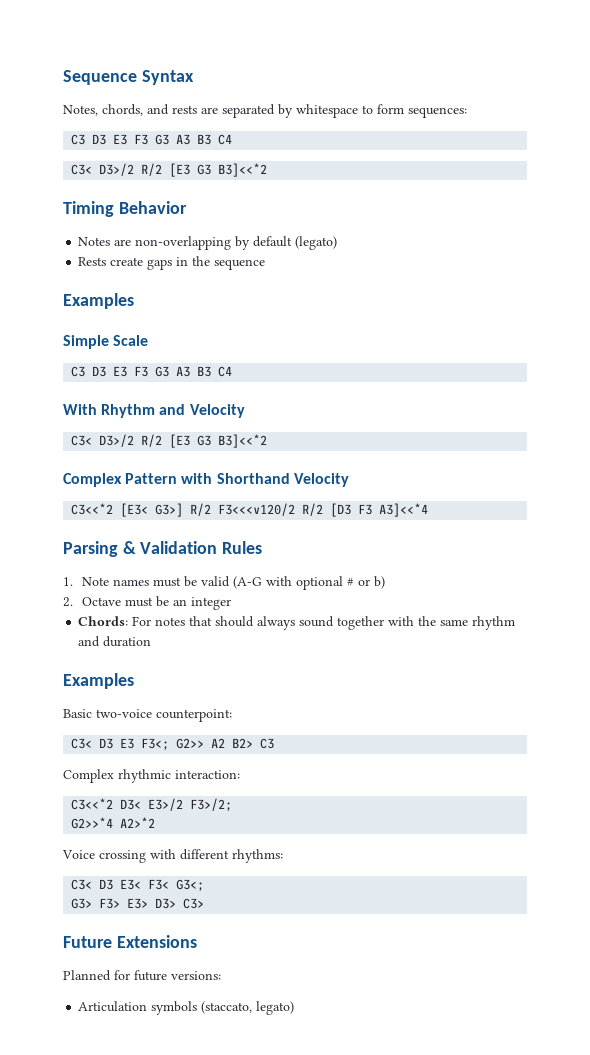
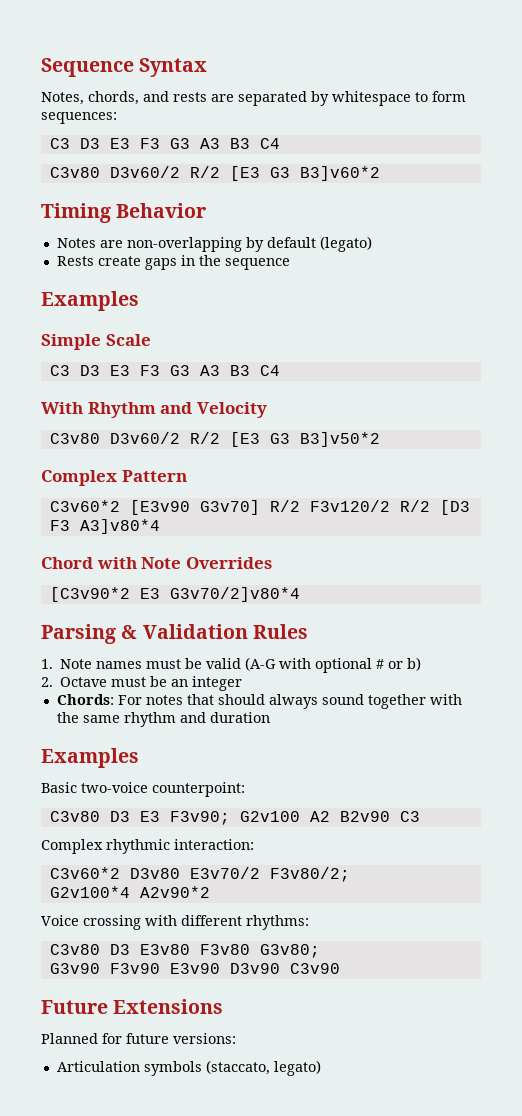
  Notes, chords, and rests are separated by whitespace to form sequences:
  C3 D3 E3 F3 G3 A3 B3 C4
- C3< D3>/2 R/2 [E3 G3 B3]<<*2
+ C3v80 D3v60/2 R/2 [E3 G3 B3]v60*2
  With Rhythm and Velocity
- C3< D3>/2 R/2 [E3 G3 B3]<<*2
+ C3v80 D3v60/2 R/2 [E3 G3 B3]v50*2
- Complex Pattern with Shorthand Velocity
- C3<<*2 [E3< G3>] R/2 F3<<<v120/2 R/2 [D3 F3 A3]<<*4
+ Complex Pattern
+ C3v60*2 [E3v90 G3v70] R/2 F3v120/2 R/2 [D3 F3 A3]v80*4
+ Chord with Note Overrides
+ [C3v90*2 E3 G3v70/2]v80*4
- C3< D3 E3 F3<; G2>> A2 B2> C3
+ C3v80 D3 E3 F3v90; G2v100 A2 B2v90 C3
- C3<<*2 D3< E3>/2 F3>/2;
- G2>>*4 A2>*2
+ C3v60*2 D3v80 E3v70/2 F3v80/2;
+ G2v100*4 A2v90*2
- C3< D3 E3< F3< G3<;
- G3> F3> E3> D3> C3>
+ C3v80 D3 E3v80 F3v80 G3v80;
+ G3v90 F3v90 E3v90 D3v90 C3v90

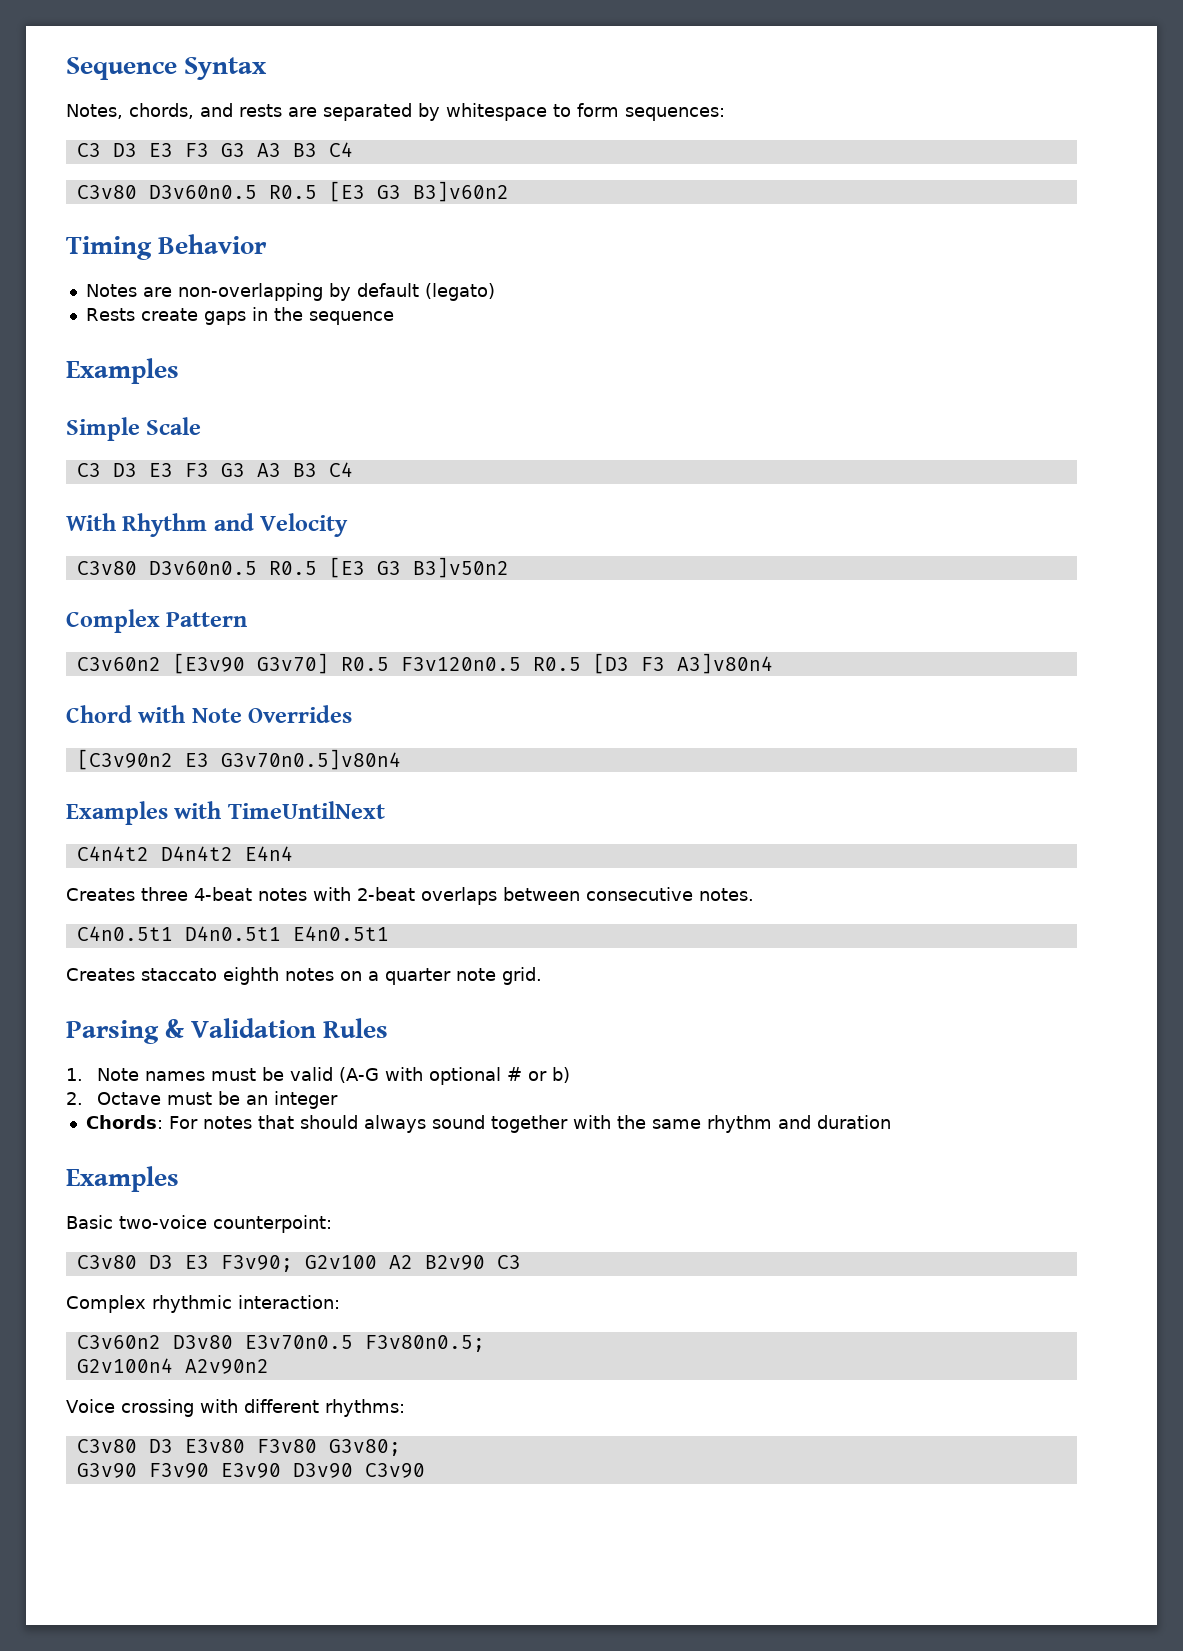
- C3v80 D3v60/2 R/2 [E3 G3 B3]v60*2
+ C3v80 D3v60n0.5 R0.5 [E3 G3 B3]v60n2
- C3v80 D3v60/2 R/2 [E3 G3 B3]v50*2
+ C3v80 D3v60n0.5 R0.5 [E3 G3 B3]v50n2
- C3v60*2 [E3v90 G3v70] R/2 F3v120/2 R/2 [D3 F3 A3]v80*4
+ C3v60n2 [E3v90 G3v70] R0.5 F3v120n0.5 R0.5 [D3 F3 A3]v80n4
- [C3v90*2 E3 G3v70/2]v80*4
+ [C3v90n2 E3 G3v70n0.5]v80n4
+ Examples with TimeUntilNext
+ C4n4t2 D4n4t2 E4n4
+ Creates three 4-beat notes with 2-beat overlaps between consecutive notes.
+ C4n0.5t1 D4n0.5t1 E4n0.5t1
+ Creates staccato eighth notes on a quarter note grid.
- C3v60*2 D3v80 E3v70/2 F3v80/2;
- G2v100*4 A2v90*2
+ C3v60n2 D3v80 E3v70n0.5 F3v80n0.5;
+ G2v100n4 A2v90n2
- Future Extensions
- Planned for future versions:
- Articulation symbols (staccato, legato)

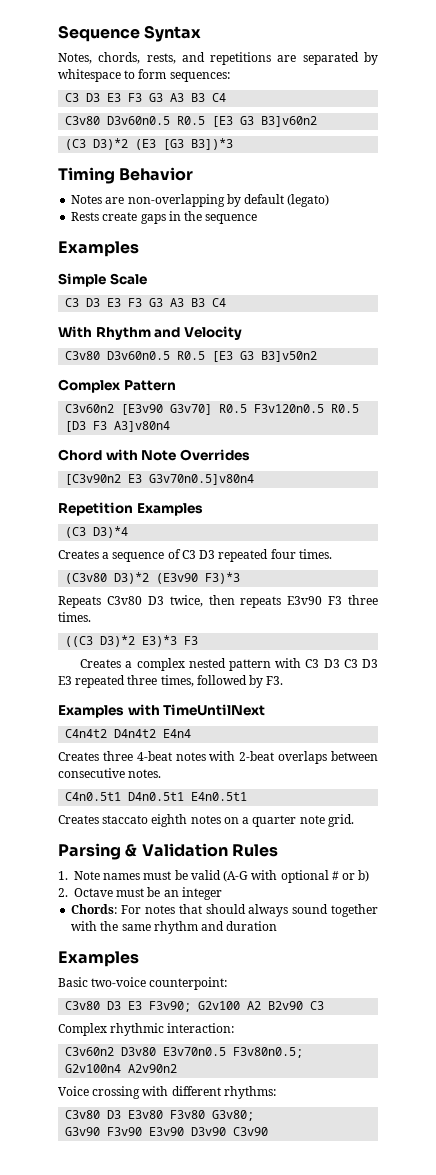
- Notes, chords, and rests are separated by whitespace to form sequences:
+ Notes, chords, rests, and repetitions are separated by whitespace to form sequences:
+ (C3 D3)*2 (E3 [G3 B3])*3
+ Repetition Examples
+ (C3 D3)*4
+ Creates a sequence of C3 D3 repeated four times.
+ (C3v80 D3)*2 (E3v90 F3)*3
+ Repeats C3v80 D3 twice, then repeats E3v90 F3 three times.
+ ((C3 D3)*2 E3)*3 F3
+ Creates a complex nested pattern with C3 D3 C3 D3 E3 repeated three times, followed by F3.

